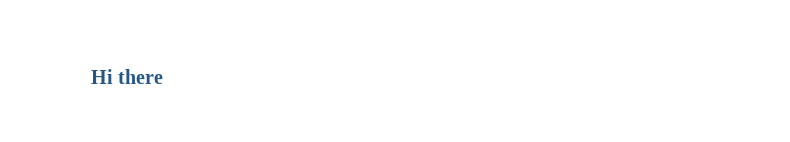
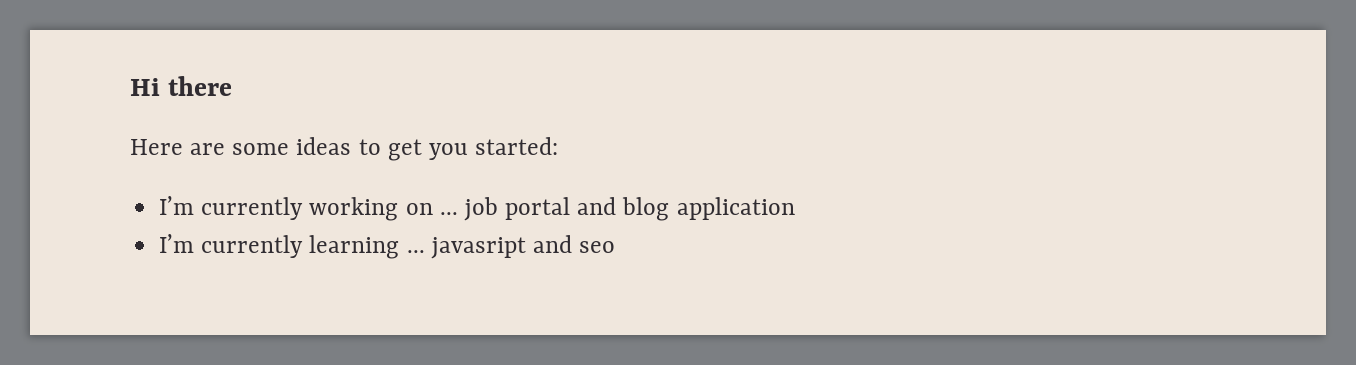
+ Here are some ideas to get you started:
+ I’m currently working on ... job portal and blog application
+ I’m currently learning ... javasript and seo

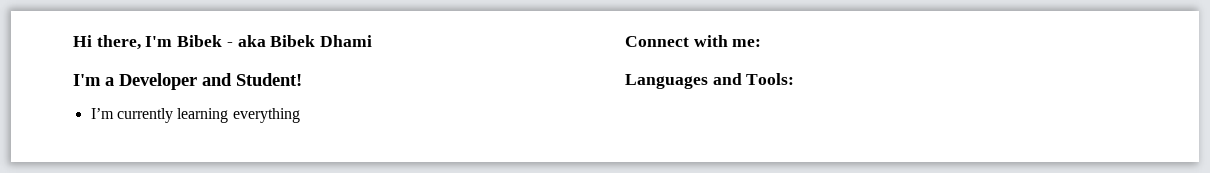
- Hi there
- Here are some ideas to get you started:
- I’m currently working on ... job portal and blog application
- I’m currently learning ... javasript and seo
+ Hi there, I'm Bibek - aka Bibek Dhami
+ I'm a Developer and Student!
+ I’m currently learning everything
+ Connect with me:
+ Languages and Tools:

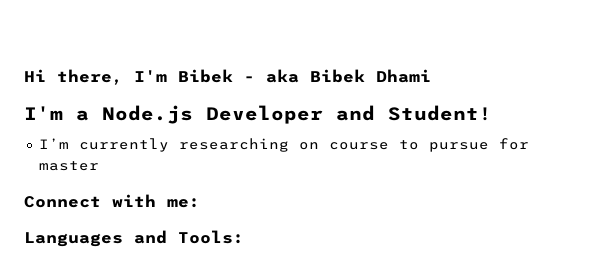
- I'm a Developer and Student!
+ I'm a Node.js Developer and Student!
- I’m currently learning everything
+ I’m currently researching on course to pursue for master

